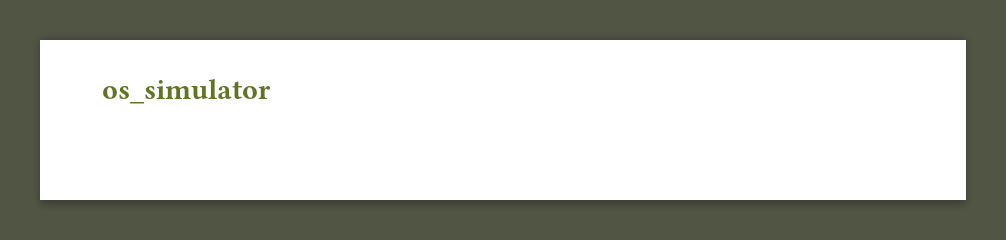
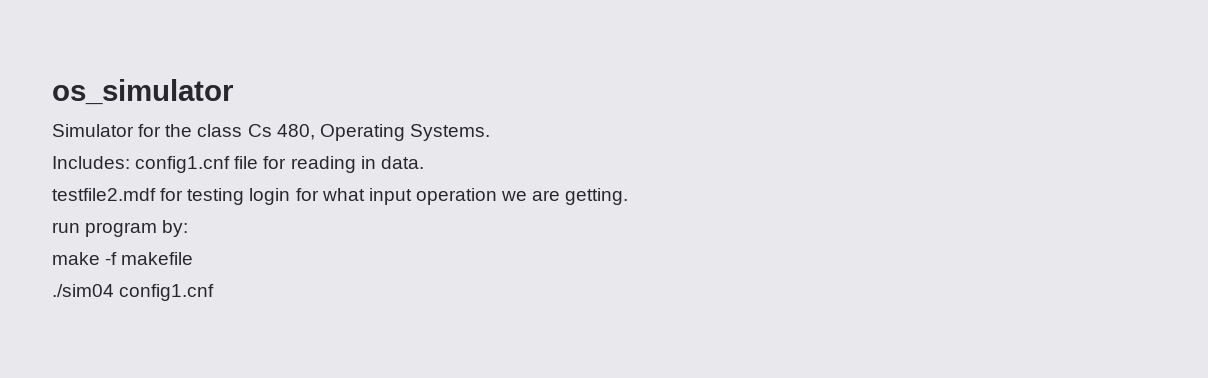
+ Simulator for the class Cs 480, Operating Systems.
+ Includes: config1.cnf file for reading in data.
+ testfile2.mdf for testing login for what input operation we are getting.
+ run program by:
+ make -f makefile
+ ./sim04 config1.cnf

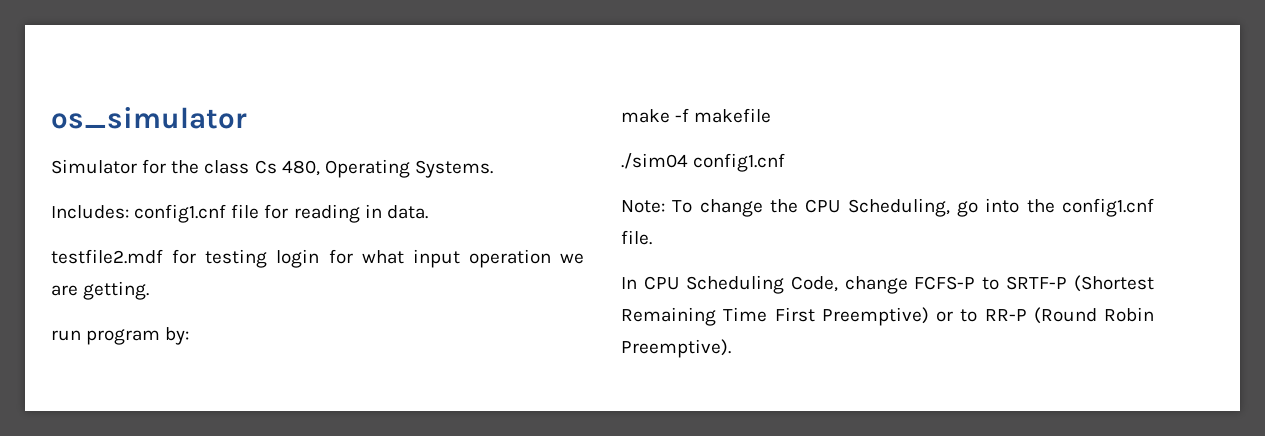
+ Note: To change the CPU Scheduling, go into the config1.cnf file.
+ In CPU Scheduling Code, change FCFS-P to SRTF-P (Shortest Remaining Time First Preemptive) or to RR-P (Round Robin Preemptive).

